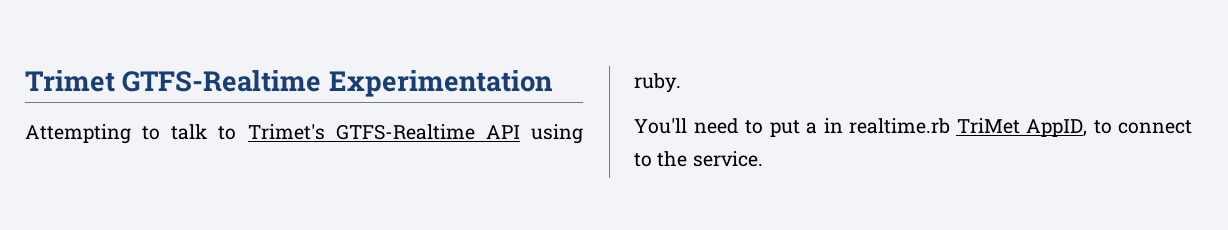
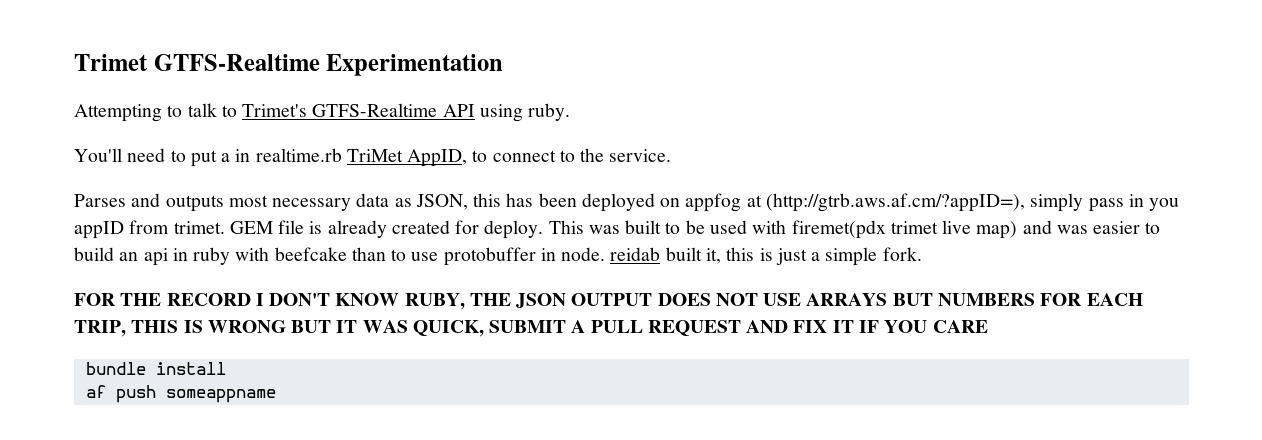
+ Parses and outputs most necessary data as JSON, this has been deployed on appfog at (http://gtrb.aws.af.cm/?appID=), simply pass in you appID from trimet. GEM file is already created for deploy. This was built to be used with firemet(pdx trimet live map) and was easier to build an api in ruby with beefcake than to use protobuffer in node. reidab built it, this is just a simple fork.
+ FOR THE RECORD I DON'T KNOW RUBY, THE JSON OUTPUT DOES NOT USE ARRAYS BUT NUMBERS FOR EACH TRIP, THIS IS WRONG BUT IT WAS QUICK, SUBMIT A PULL REQUEST AND FIX IT IF YOU CARE
+ bundle install
+ af push someappname

